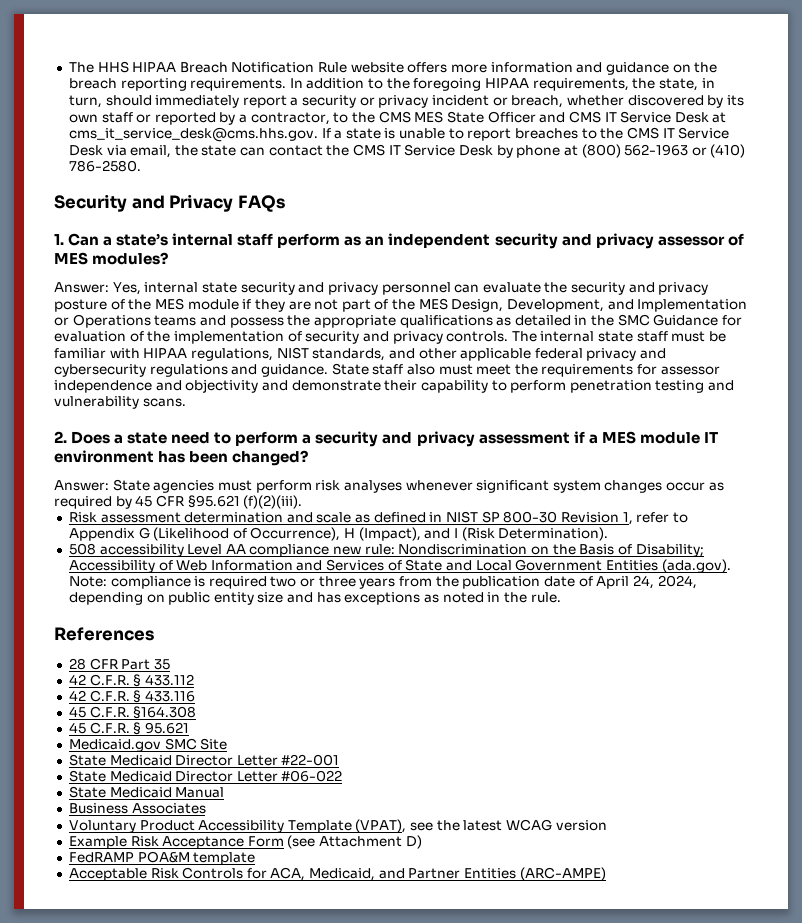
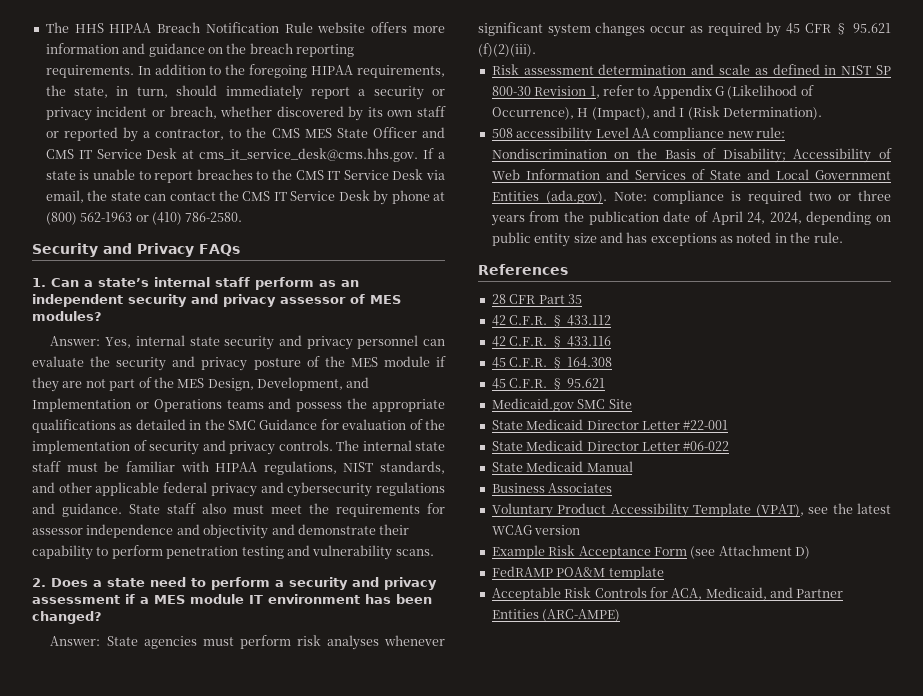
- Answer: State agencies must perform risk analyses whenever significant system changes occur as required by 45 CFR §95.621 (f)(2)(iii).
+ Answer: State agencies must perform risk analyses whenever significant system changes occur as required by 45 CFR § 95.621 (f)(2)(iii).
- 45 C.F.R. §164.308
+ 45 C.F.R. § 164.308

